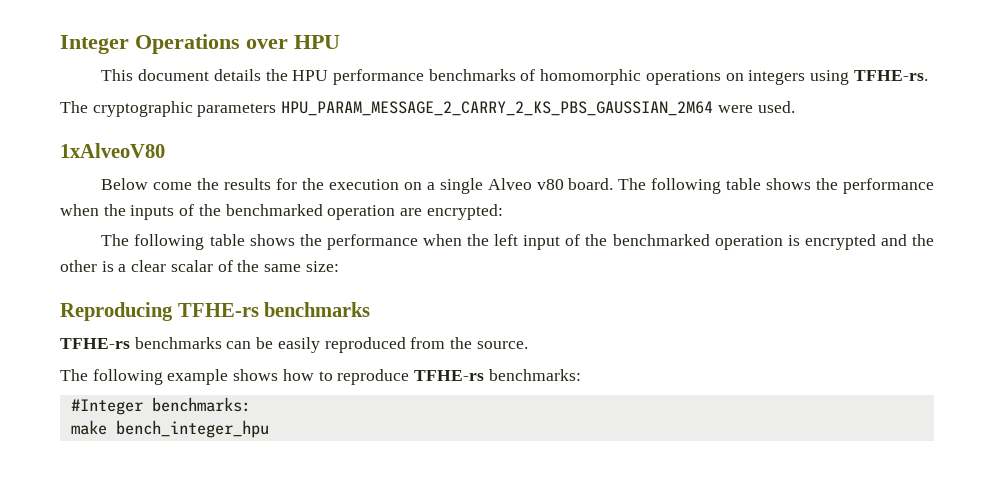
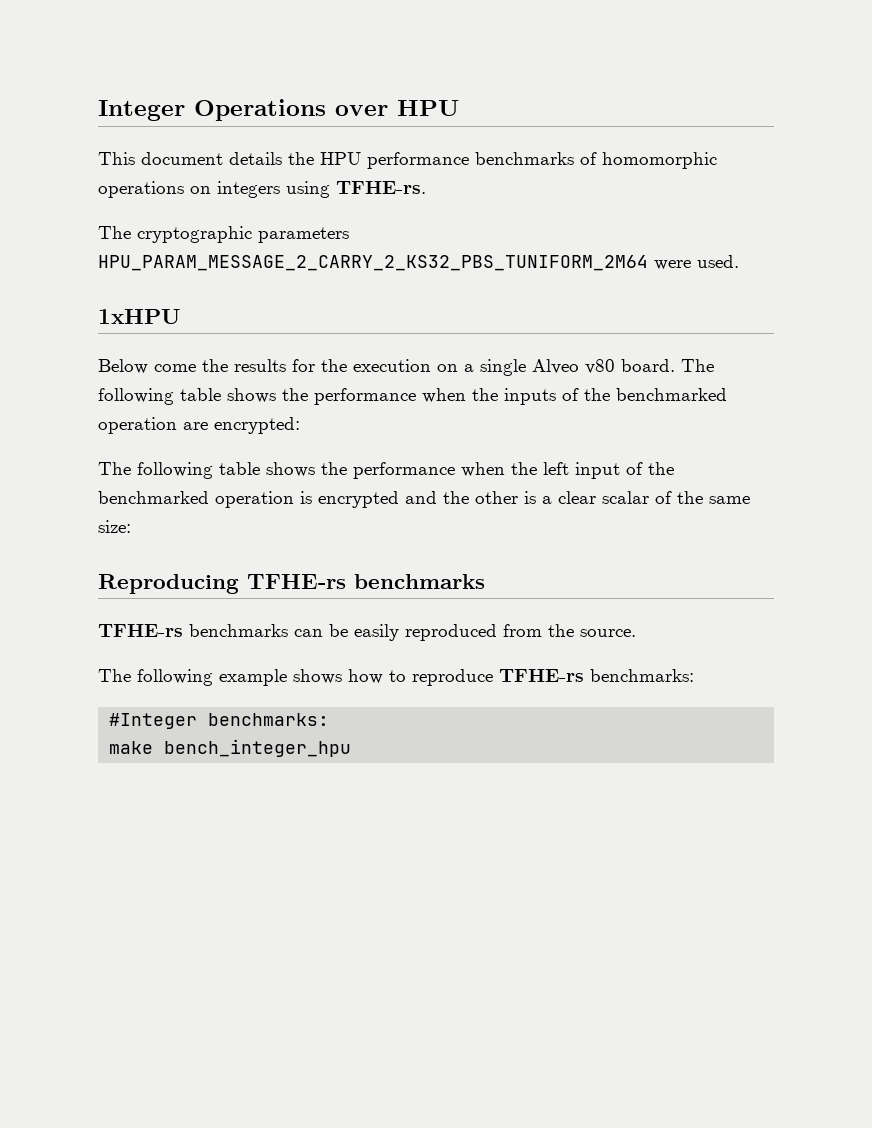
- The cryptographic parameters HPU_PARAM_MESSAGE_2_CARRY_2_KS_PBS_GAUSSIAN_2M64 were used.
+ The cryptographic parameters HPU_PARAM_MESSAGE_2_CARRY_2_KS32_PBS_TUNIFORM_2M64 were used.
- 1xAlveoV80
+ 1xHPU

